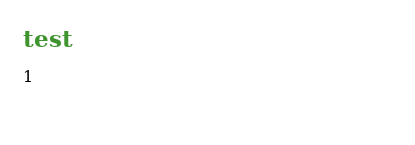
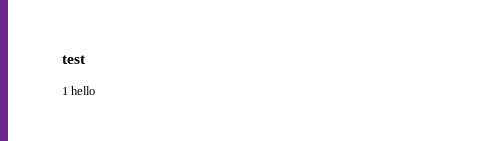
- 1
+ 1 hello

